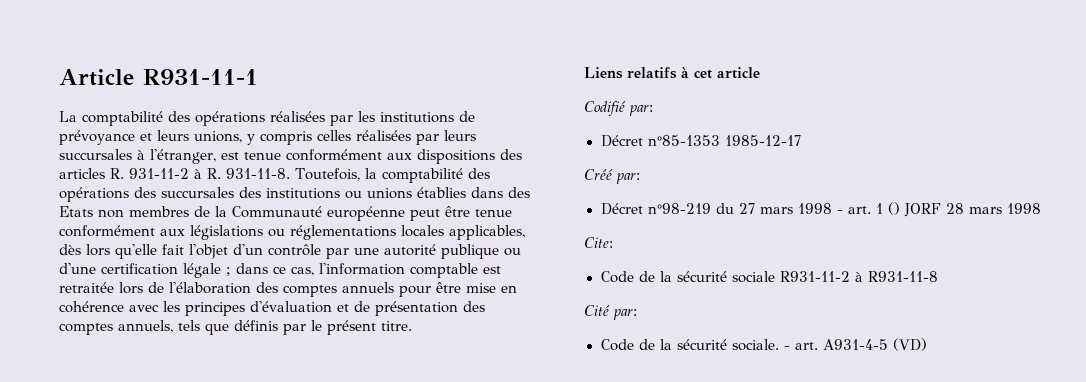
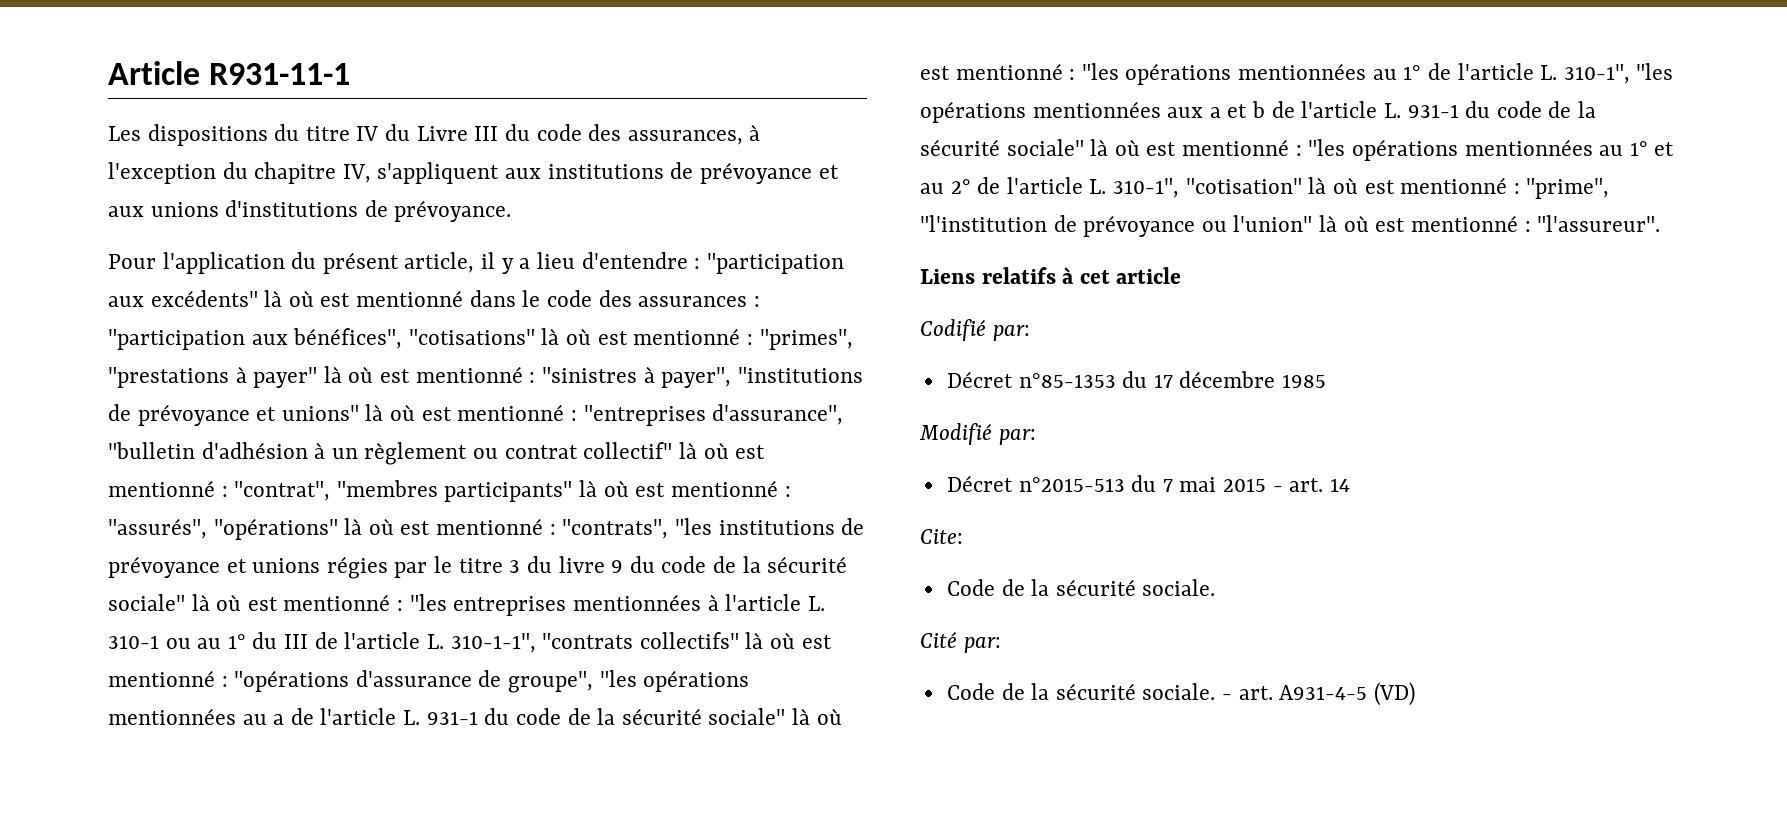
- La comptabilité des opérations réalisées par les institutions de prévoyance et leurs unions, y compris celles réalisées par leurs succursales à l'étranger, est tenue conformément aux dispositions des articles R. 931-11-2 à R. 931-11-8. Toutefois, la comptabilité des opérations des succursales des institutions ou unions établies dans des Etats non membres de la Communauté européenne peut être tenue conformément aux législations ou réglementations locales applicables, dès lors qu'elle fait l'objet d'un contrôle par une autorité publique ou d'une certification légale ; dans ce cas, l'information comptable est retraitée lors de l'élaboration des comptes annuels pour être mise en cohérence avec les principes d'évaluation et de présentation des comptes annuels, tels que définis par le présent titre.
+ Les dispositions du titre IV du Livre III du code des assurances, à l'exception du chapitre IV, s'appliquent aux institutions de prévoyance et aux unions d'institutions de prévoyance.
+ Pour l'application du présent article, il y a lieu d'entendre : "participation aux excédents" là où est mentionné dans le code des assurances : "participation aux bénéfices", "cotisations" là où est mentionné : "primes", "prestations à payer" là où est mentionné : "sinistres à payer", "institutions de prévoyance et unions" là où est mentionné : "entreprises d'assurance", "bulletin d'adhésion à un règlement ou contrat collectif" là où est mentionné : "contrat", "membres participants" là où est mentionné : "assurés", "opérations" là où est mentionné : "contrats", "les institutions de prévoyance et unions régies par le titre 3 du livre 9 du code de la sécurité sociale" là où est mentionné : "les entreprises mentionnées à l'article L. 310-1 ou au 1° du III de l'article L. 310-1-1", "contrats collectifs" là où est mentionné : "opérations d'assurance de groupe", "les opérations mentionnées au a de l'article L. 931-1 du code de la sécurité sociale" là où est mentionné : "les opérations mentionnées au 1° de l'article L. 310-1", "les opérations mentionnées aux a et b de l'article L. 931-1 du code de la sécurité sociale" là où est mentionné : "les opérations mentionnées au 1° et au 2° de l'article L. 310-1", "cotisation" là où est mentionné : "prime", "l'institution de prévoyance ou l'union" là où est mentionné : "l'assureur".
- Décret n°85-1353 1985-12-17
- Créé par:
- Décret n°98-219 du 27 mars 1998 - art. 1 () JORF 28 mars 1998
+ Décret n°85-1353 du 17 décembre 1985
+ Modifié par:
+ Décret n°2015-513 du 7 mai 2015 - art. 14
  Cite:
- Code de la sécurité sociale R931-11-2 à R931-11-8
+ Code de la sécurité sociale.

